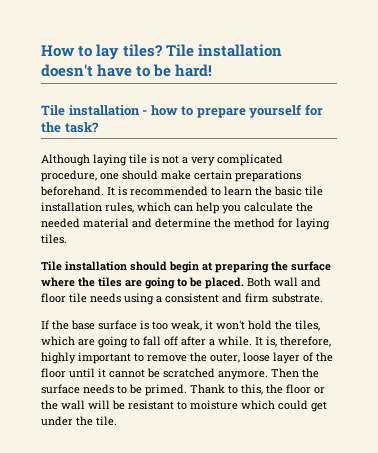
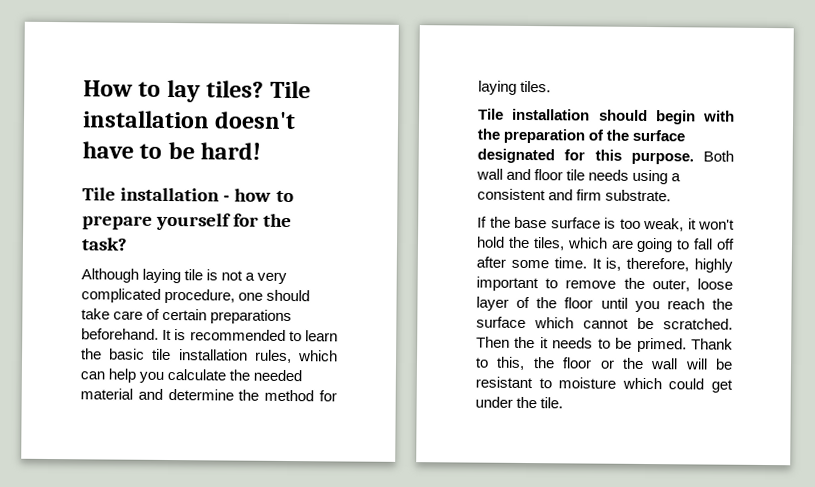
- Although laying tile is not a very complicated procedure, one should make certain preparations beforehand.
+ Although laying tile is not a very complicated procedure, one should take care of certain preparations beforehand.
- Tile installation should begin at preparing the surface where the tiles are going to be placed.
+ Tile installation should begin with the preparation of the surface designated for this purpose.
- If the base surface is too weak, it won't hold the tiles, which are going to fall off after a while.
+ If the base surface is too weak, it won't hold the tiles, which are going to fall off after some time.
- It is, therefore, highly important to remove the outer, loose layer of the floor until it cannot be scratched anymore.
+ It is, therefore, highly important to remove the outer, loose layer of the floor until you reach the surface which cannot be scratched.
- Then the surface needs to be primed.
+ Then the it needs to be primed.

